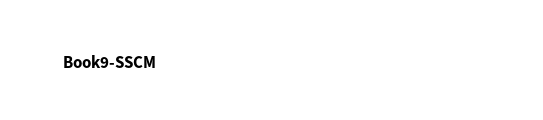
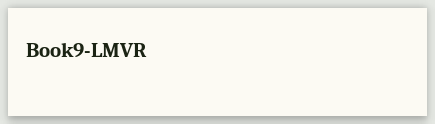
- Book9-SSCM
+ Book9-LMVR

